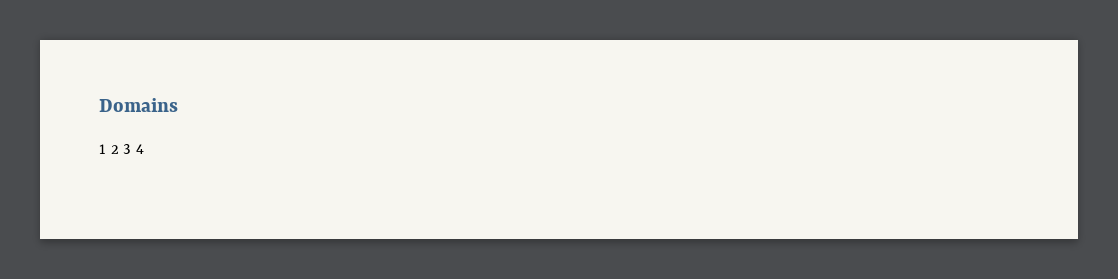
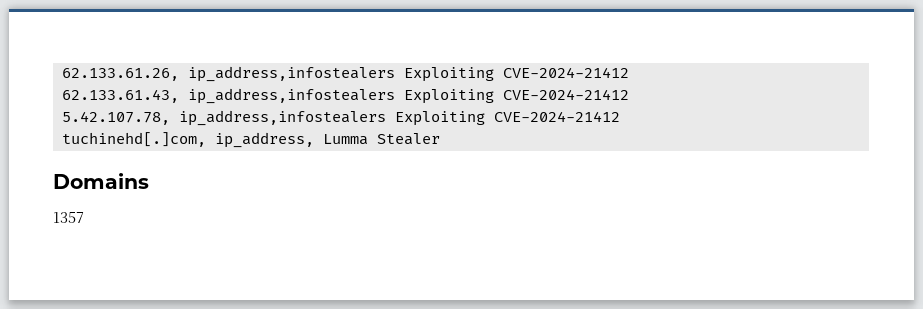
+ 62.133.61.26, ip_address,infostealers Exploiting CVE-2024-21412
+ 62.133.61.43, ip_address,infostealers Exploiting CVE-2024-21412
+ 5.42.107.78, ip_address,infostealers Exploiting CVE-2024-21412
+ tuchinehd[.]com, ip_address, Lumma Stealer
  Domains
- 1 2 3 4
+ 1357

